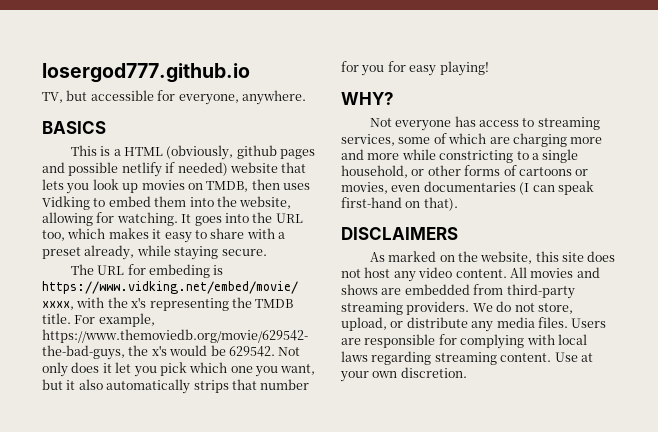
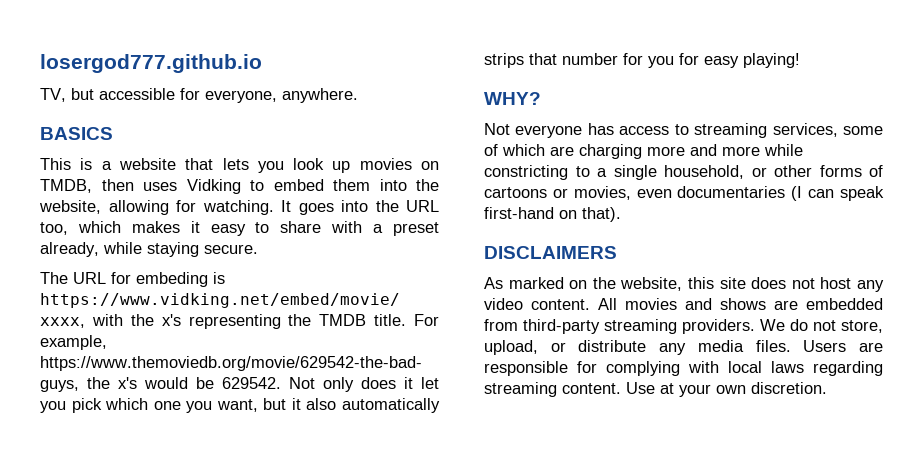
- This is a HTML (obviously, github pages and possible netlify if needed) website that lets you look up movies on TMDB, then uses Vidking to embed them into the website, allowing for watching.
+ This is a website that lets you look up movies on TMDB, then uses Vidking to embed them into the website, allowing for watching.

